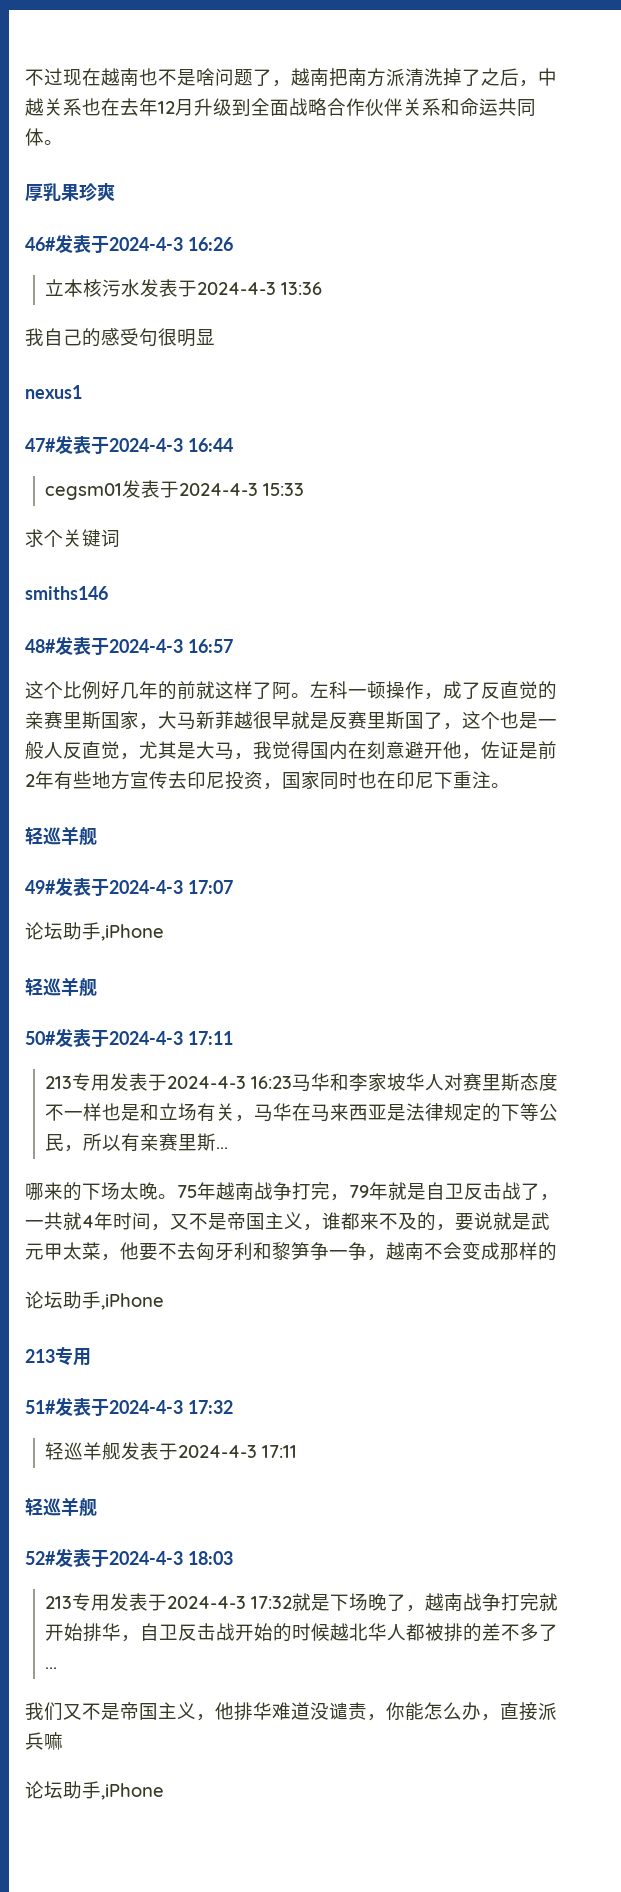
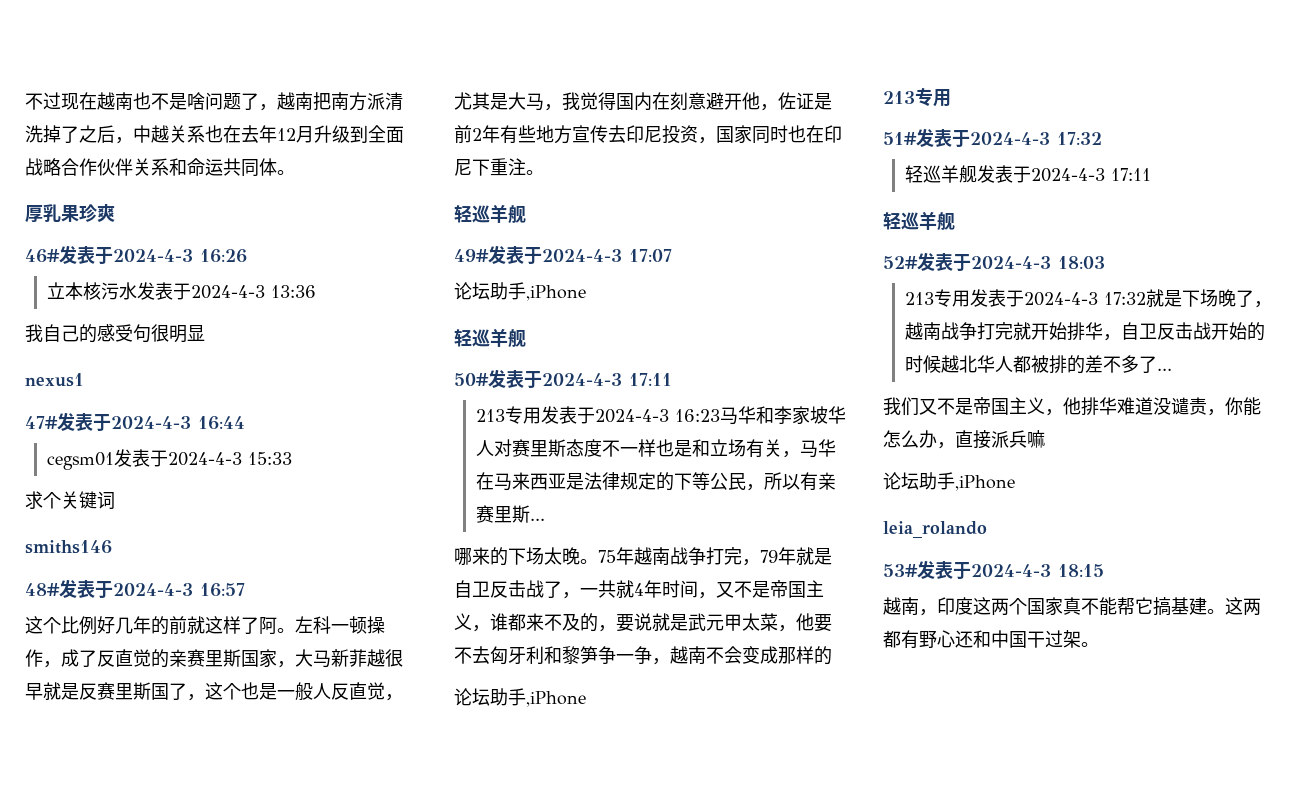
+ leia_rolando
+ 53#发表于2024-4-3 18:15
+ 越南，印度这两个国家真不能帮它搞基建。这两都有野心还和中国干过架。

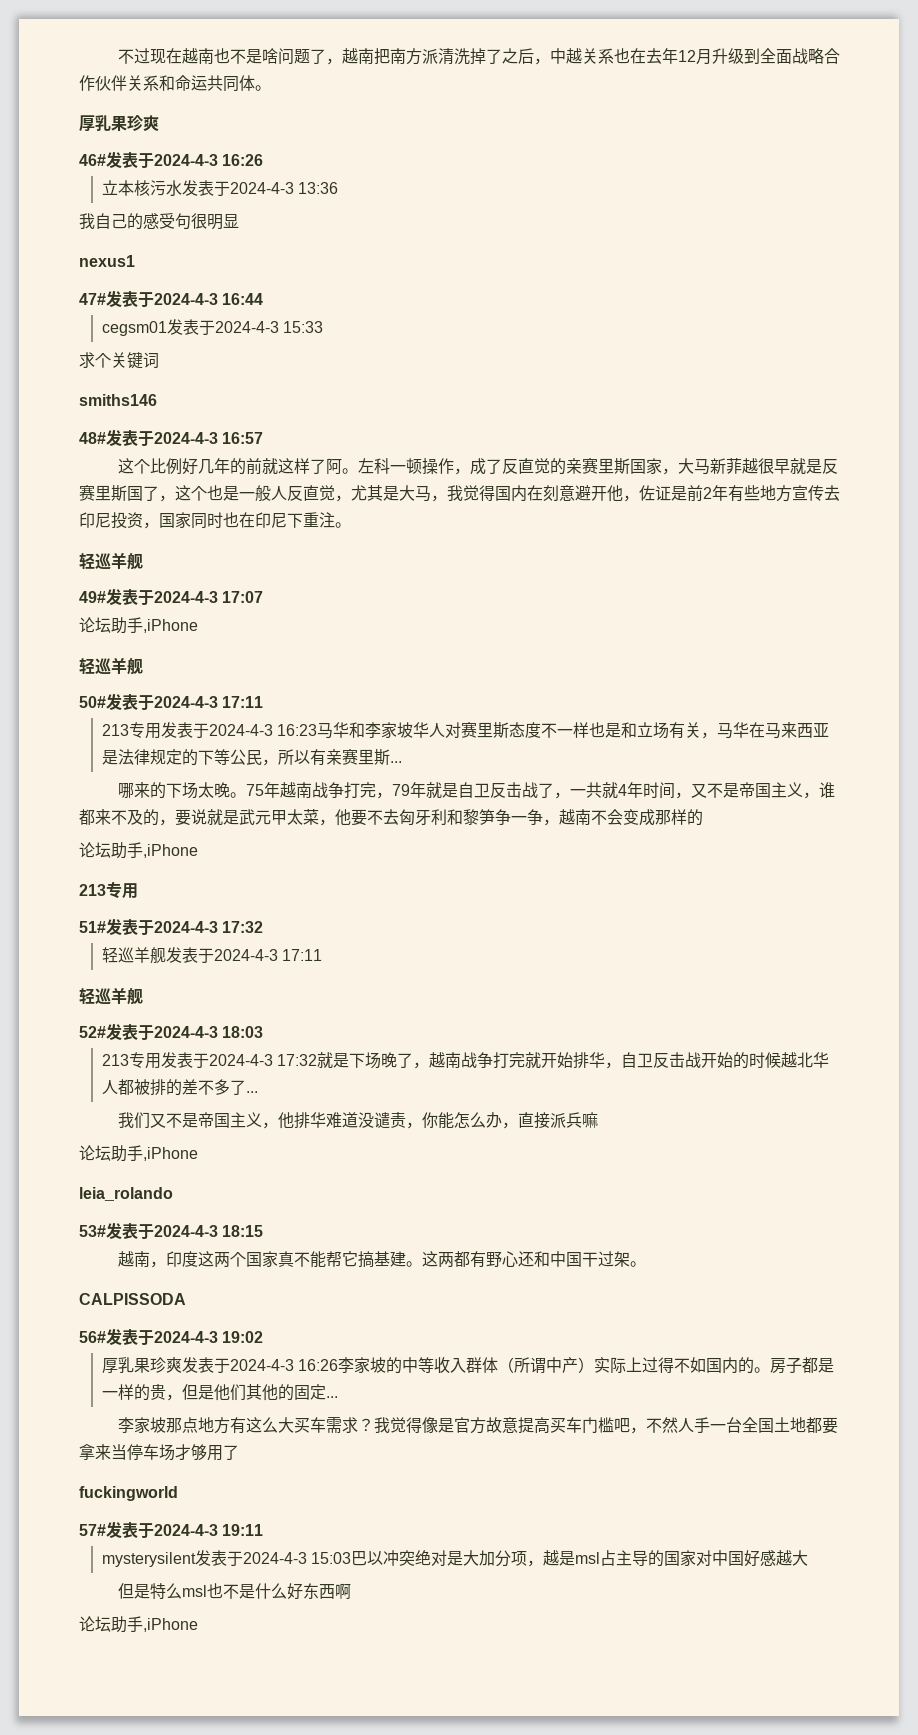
+ CALPISSODA
+ 56#发表于2024-4-3 19:02
+ 厚乳果珍爽发表于2024-4-3 16:26李家坡的中等收入群体（所谓中产）实际上过得不如国内的。房子都是一样的贵，但是他们其他的固定...
+ 李家坡那点地方有这么大买车需求？我觉得像是官方故意提高买车门槛吧，不然人手一台全国土地都要拿来当停车场才够用了
+ fuckingworld
+ 57#发表于2024-4-3 19:11
+ mysterysilent发表于2024-4-3 15:03巴以冲突绝对是大加分项，越是msl占主导的国家对中国好感越大
+ 但是特么msl也不是什么好东西啊
+ 论坛助手,iPhone

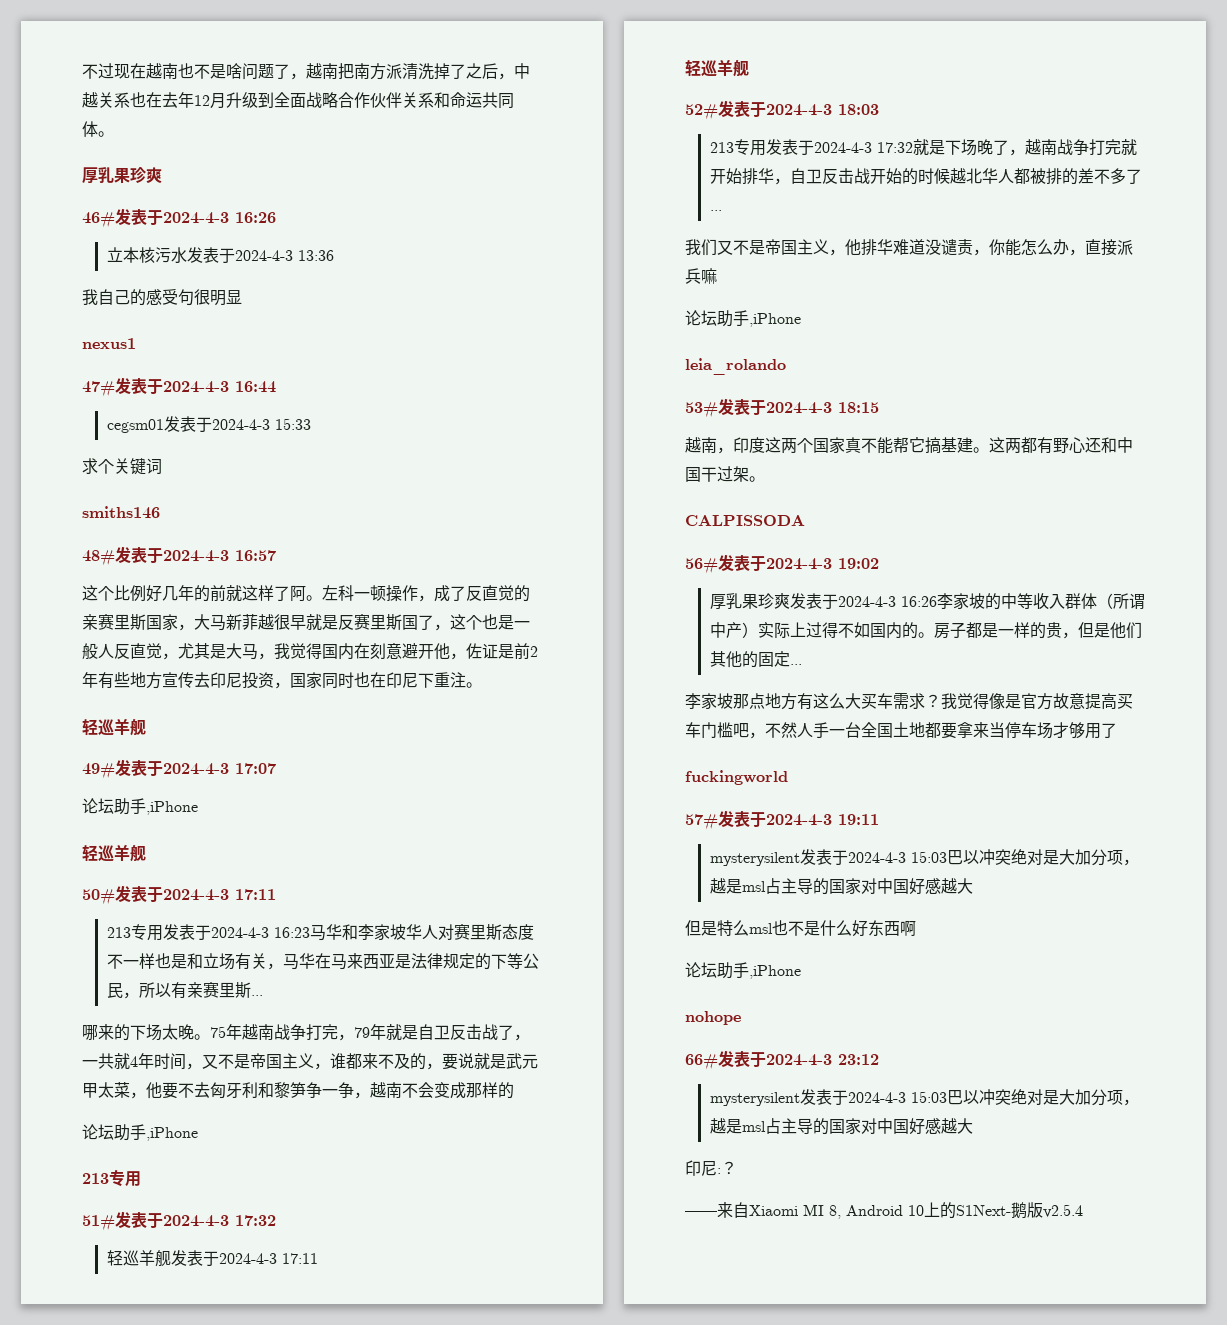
+ nohope
+ 66#发表于2024-4-3 23:12
+ mysterysilent发表于2024-4-3 15:03巴以冲突绝对是大加分项，越是msl占主导的国家对中国好感越大
+ 印尼:？
+ ——来自Xiaomi MI 8, Android 10上的S1Next-鹅版v2.5.4

